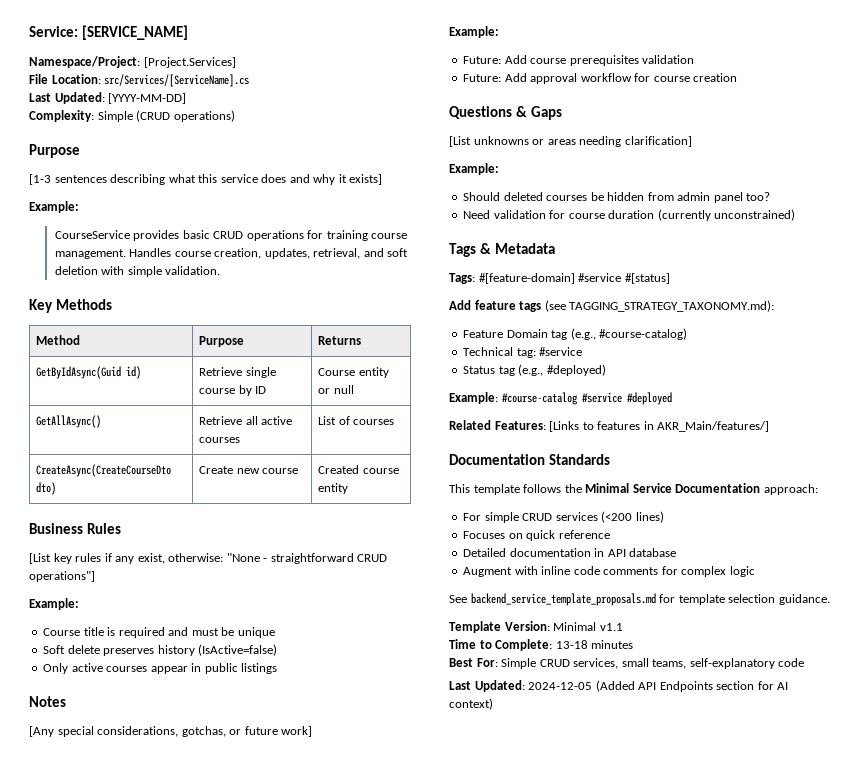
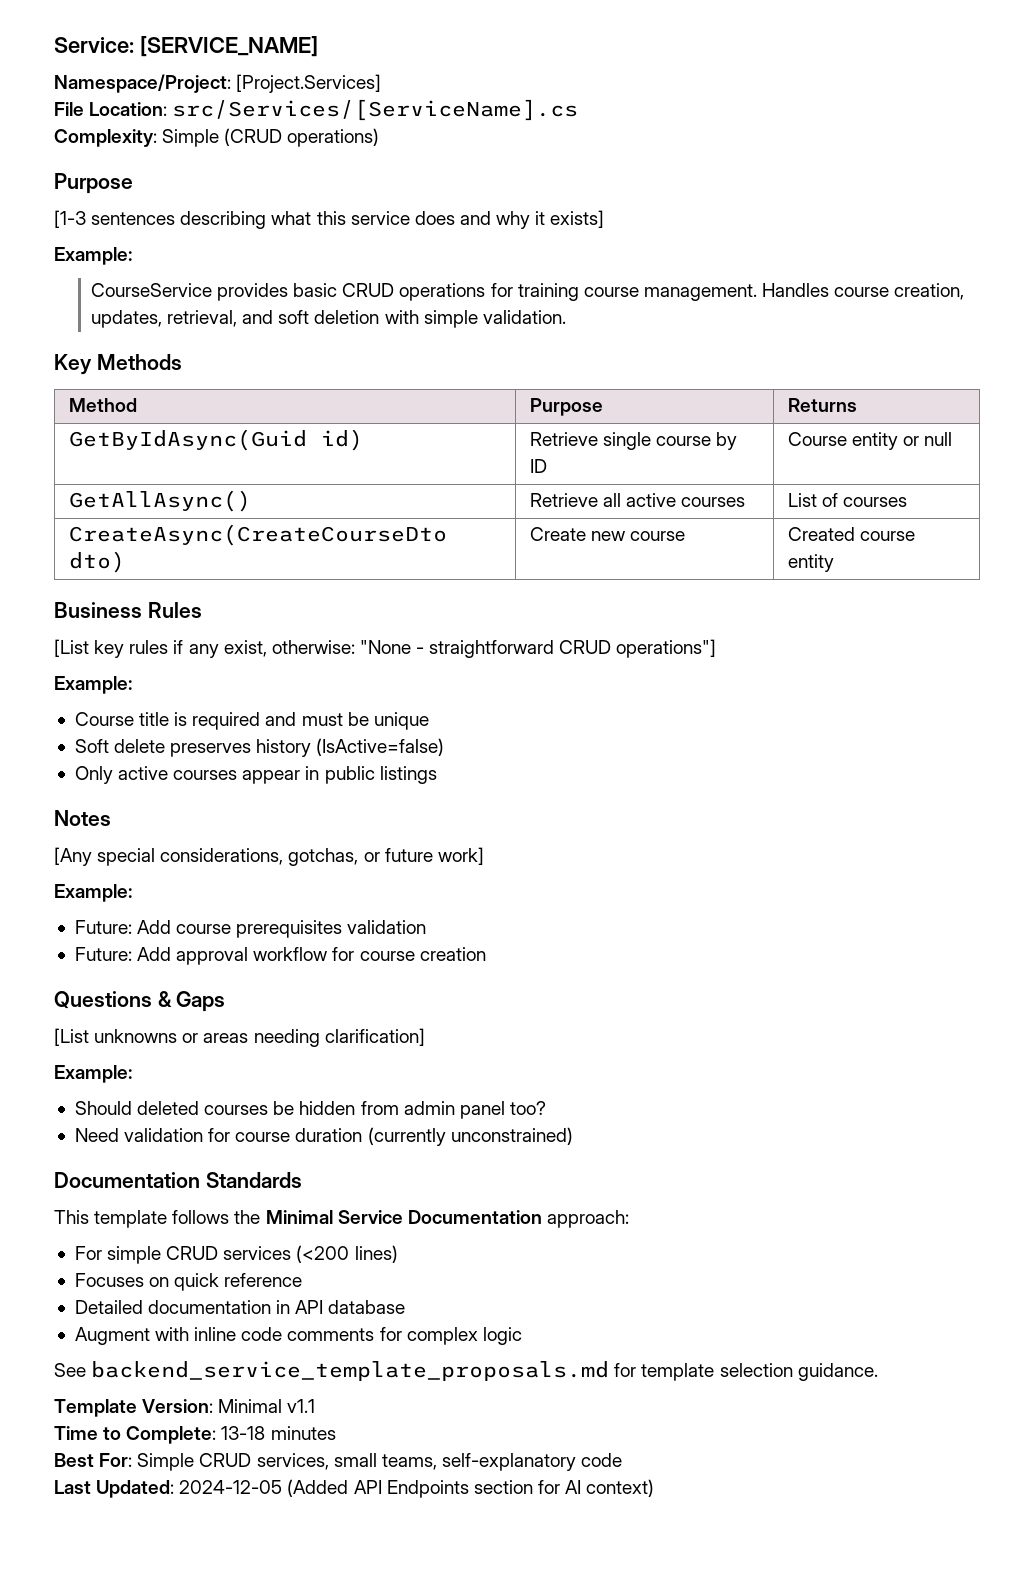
- Last Updated: [YYYY-MM-DD]
- Tags & Metadata
- Tags: #[feature-domain] #service #[status]
- Add feature tags (see TAGGING_STRATEGY_TAXONOMY.md):
- Feature Domain tag (e.g., #course-catalog)
- Technical tag: #service
- Status tag (e.g., #deployed)
- Example: #course-catalog #service #deployed
- Related Features: [Links to features in AKR_Main/features/]

